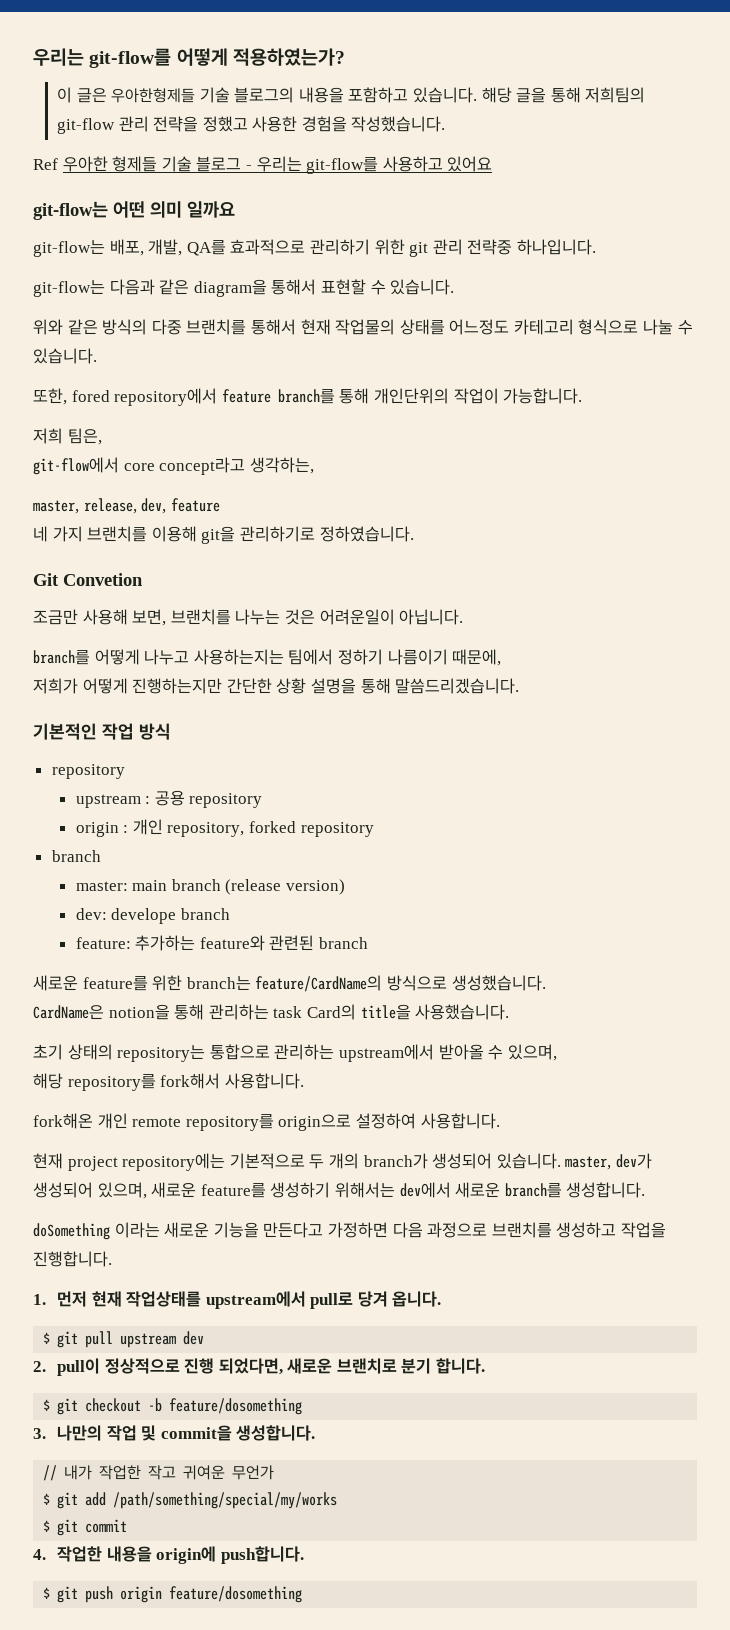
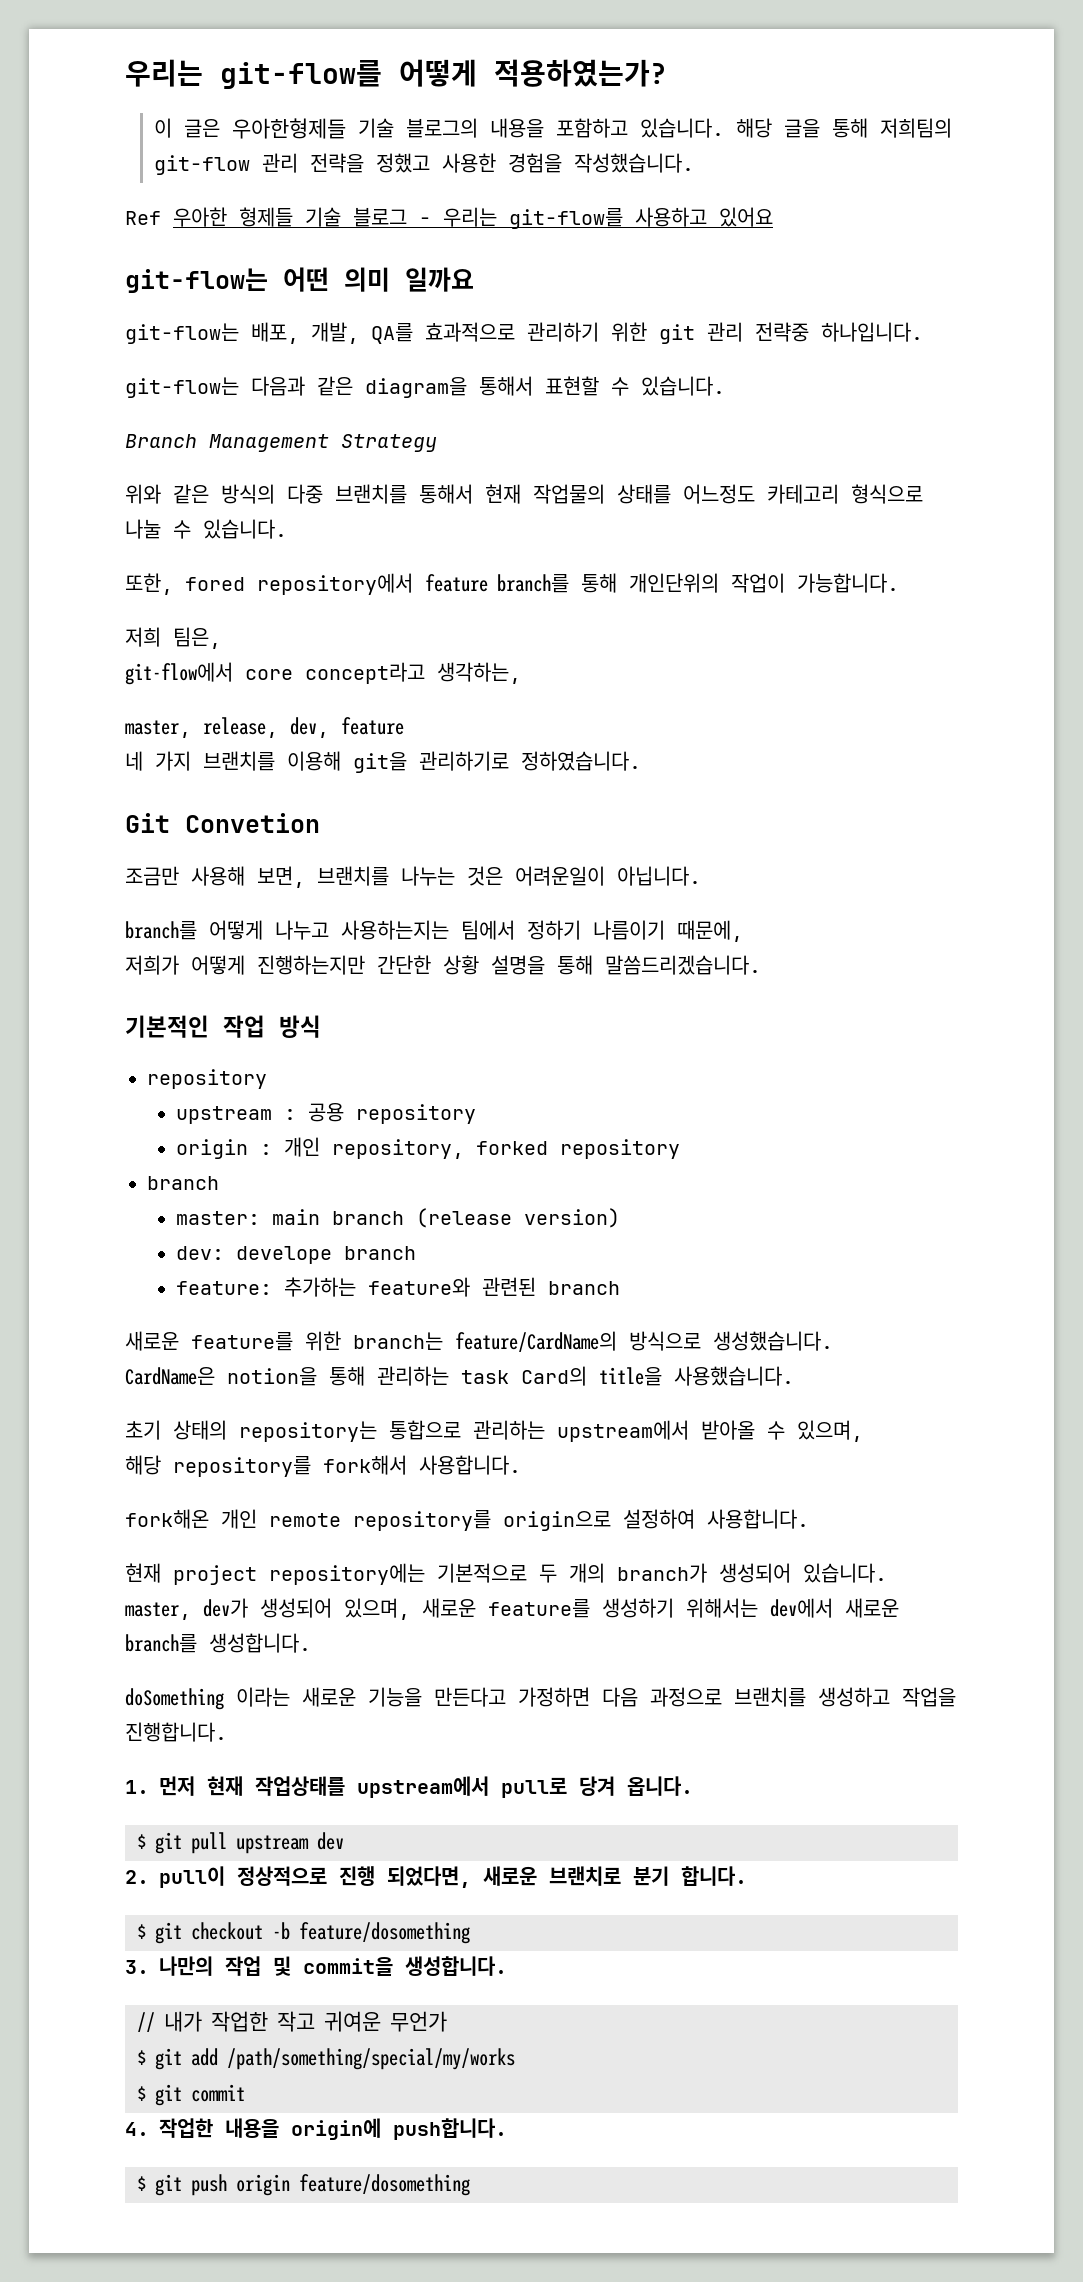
+ Branch Management Strategy

